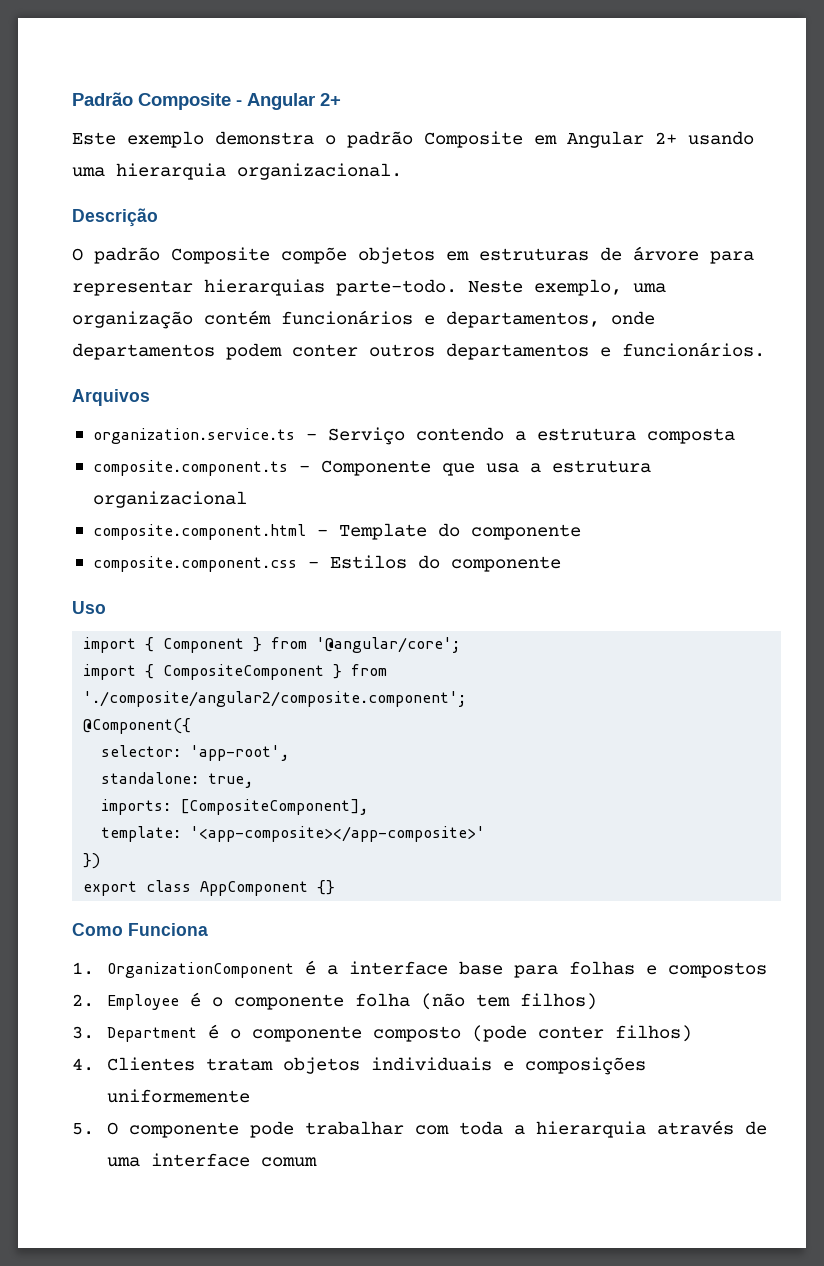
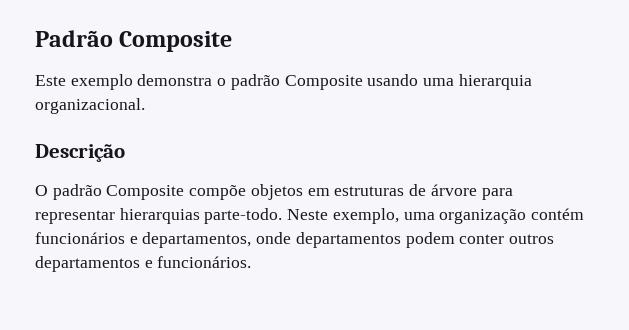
- Padrão Composite - Angular 2+
+ Padrão Composite
- Este exemplo demonstra o padrão Composite em Angular 2+ usando uma hierarquia organizacional.
+ Este exemplo demonstra o padrão Composite usando uma hierarquia organizacional.
- Arquivos
- organization.service.ts - Serviço contendo a estrutura composta
- composite.component.ts - Componente que usa a estrutura organizacional
- composite.component.html - Template do componente
- composite.component.css - Estilos do componente
- Uso
- import { Component } from '@angular/core';
- import { CompositeComponent } from './composite/angular2/composite.component';
- @Component({
- selector: 'app-root',
- standalone: true,
- imports: [CompositeComponent],
- template: '<app-composite></app-composite>'
- })
- export class AppComponent {}
- Como Funciona
- 1. OrganizationComponent é a interface base para folhas e compostos
- 2. Employee é o componente folha (não tem filhos)
- 3. Department é o componente composto (pode conter filhos)
- 4. Clientes tratam objetos individuais e composições uniformemente
- 5. O componente pode trabalhar com toda a hierarquia através de uma interface comum

